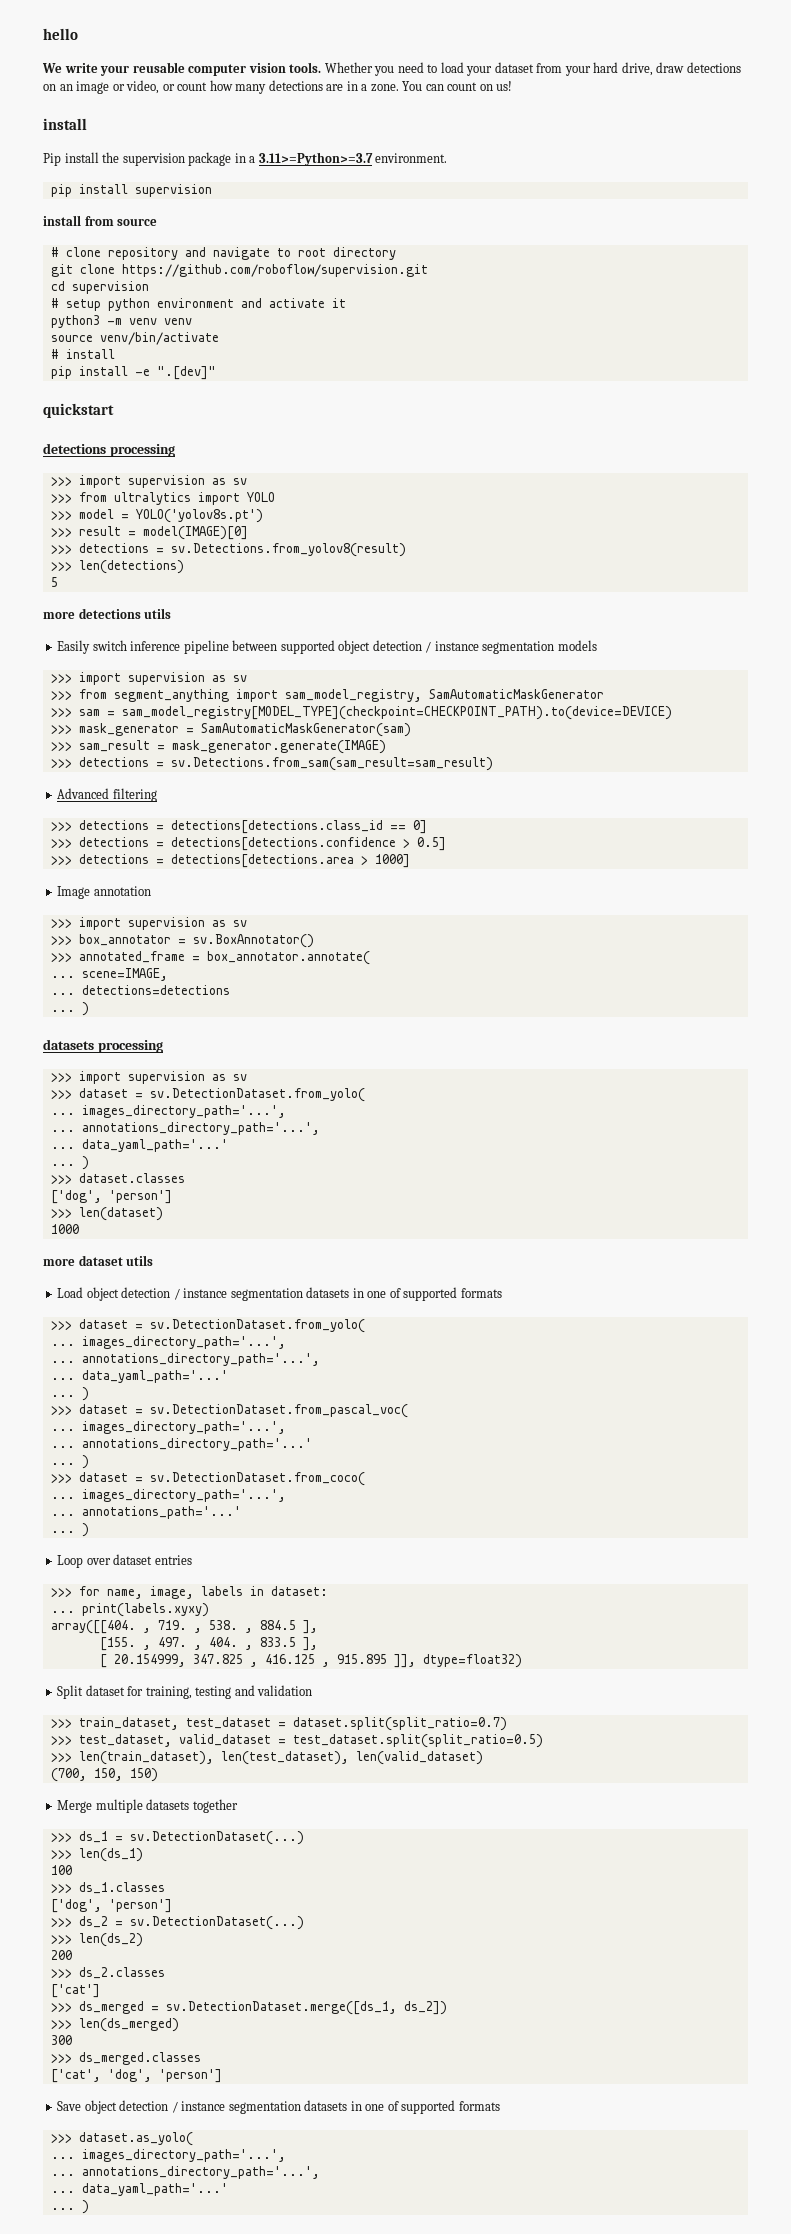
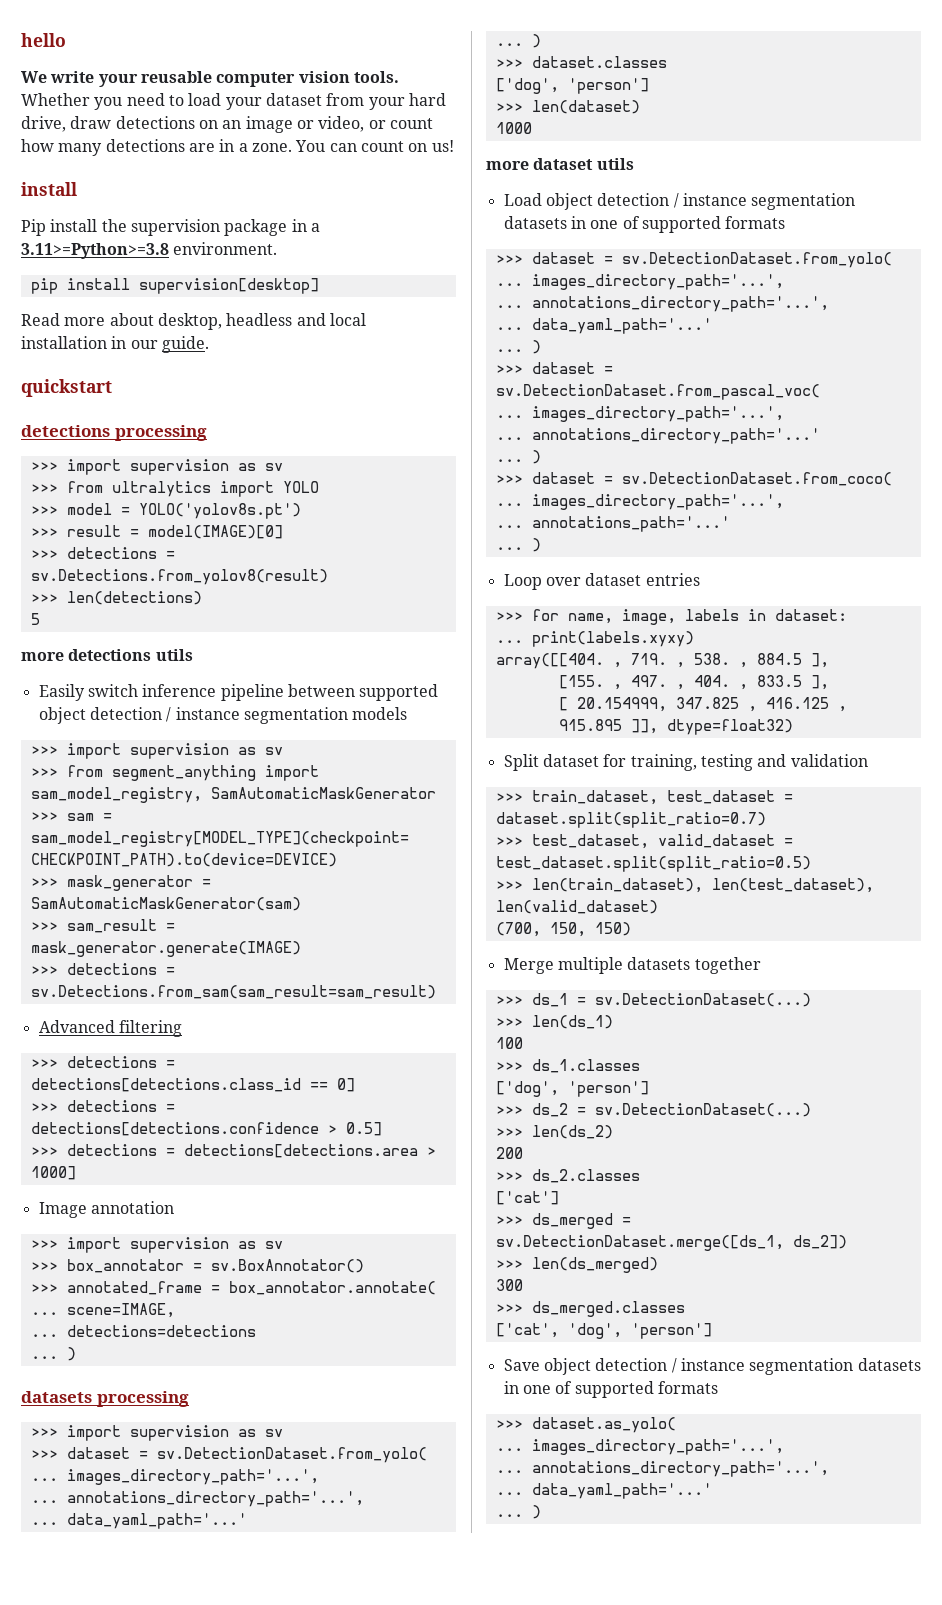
- Pip install the supervision package in a 3.11>=Python>=3.7 environment.
+ Pip install the supervision package in a 3.11>=Python>=3.8 environment.
- pip install supervision
- install from source
- # clone repository and navigate to root directory
- git clone https://github.com/roboflow/supervision.git
- cd supervision
- # setup python environment and activate it
- python3 -m venv venv
- source venv/bin/activate
- # install
- pip install -e ".[dev]"
+ pip install supervision[desktop]
+ Read more about desktop, headless and local installation in our guide.

